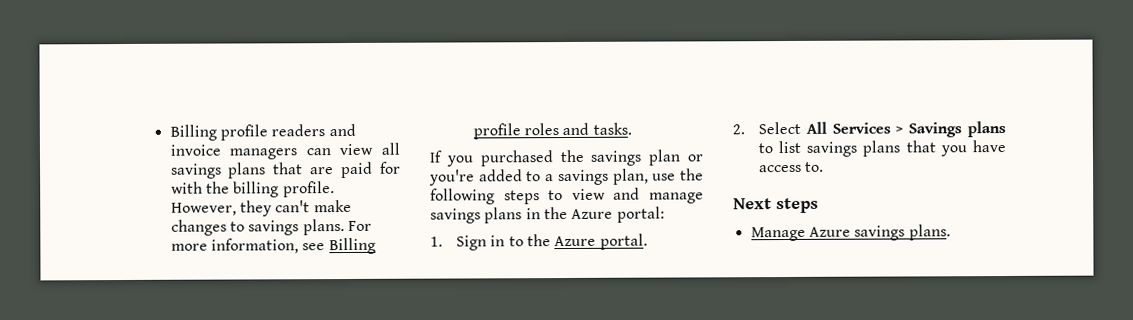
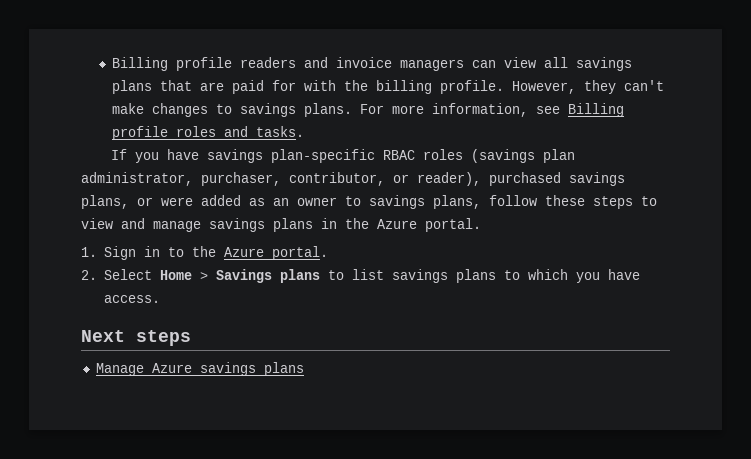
- If you purchased the savings plan or you're added to a savings plan, use the following steps to view and manage savings plans in the Azure portal:
+ If you have savings plan-specific RBAC roles (savings plan administrator, purchaser, contributor, or reader), purchased savings plans, or were added as an owner to savings plans, follow these steps to view and manage savings plans in the Azure portal.
- 2. Select All Services > Savings plans to list savings plans that you have access to.
+ 2. Select Home > Savings plans to list savings plans to which you have access.
- Manage Azure savings plans.
+ Manage Azure savings plans

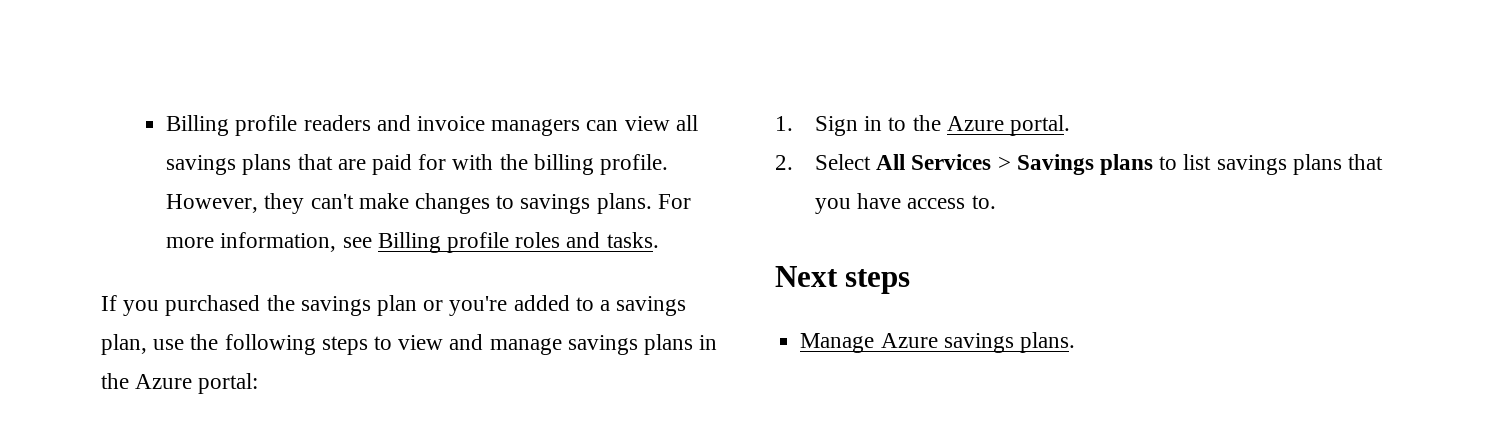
- If you have savings plan-specific RBAC roles (savings plan administrator, purchaser, contributor, or reader), purchased savings plans, or were added as an owner to savings plans, follow these steps to view and manage savings plans in the Azure portal.
+ If you purchased the savings plan or you're added to a savings plan, use the following steps to view and manage savings plans in the Azure portal:
- 2. Select Home > Savings plans to list savings plans to which you have access.
+ 2. Select All Services > Savings plans to list savings plans that you have access to.
- Manage Azure savings plans
+ Manage Azure savings plans.

